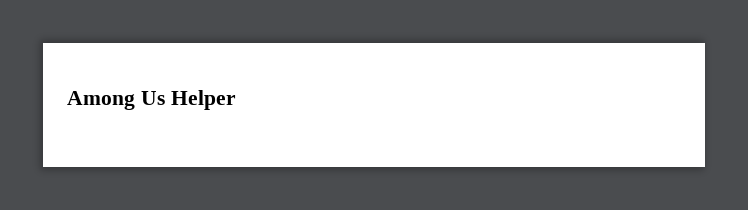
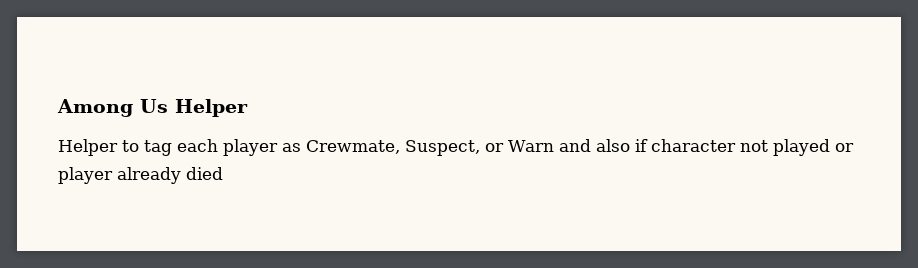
+ Helper to tag each player as Crewmate, Suspect, or Warn and also if character not played or player already died

